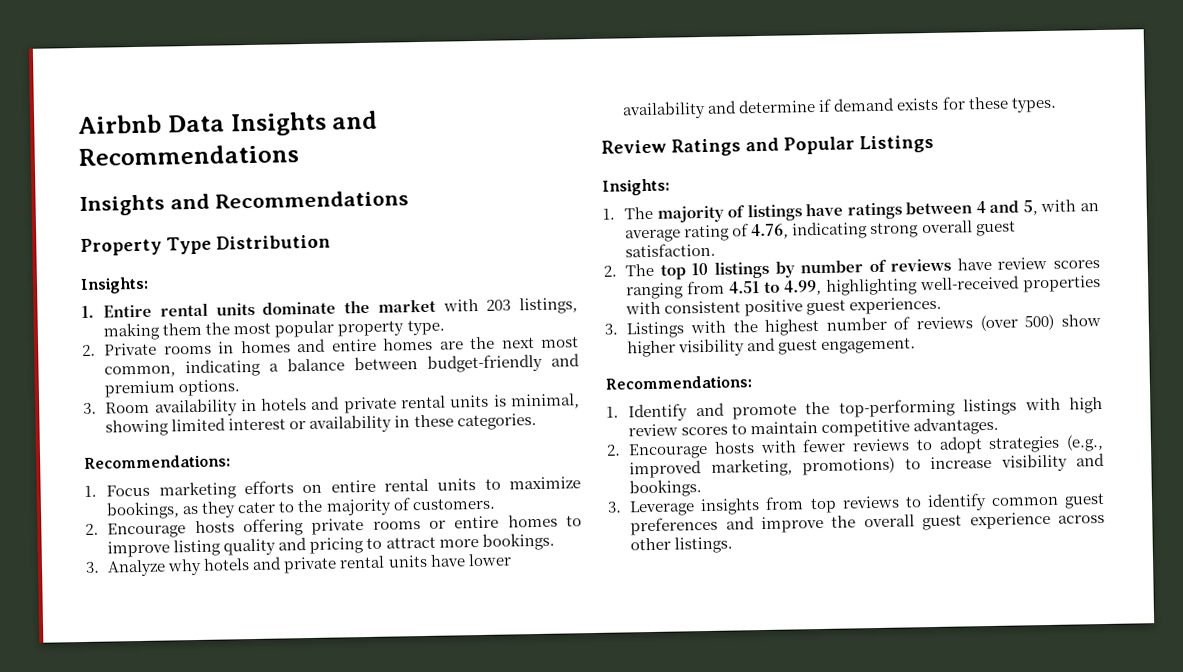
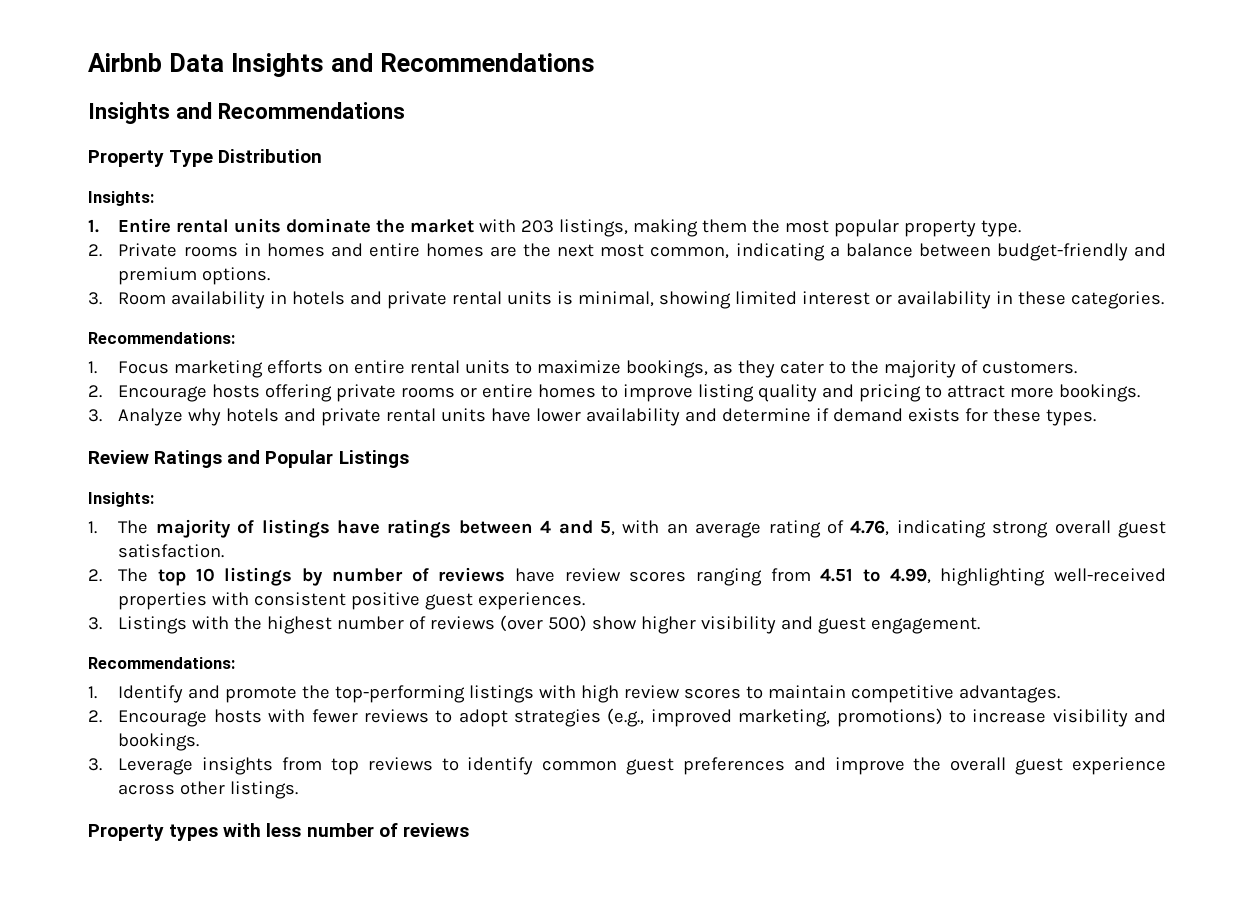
+ Property types with less number of reviews

